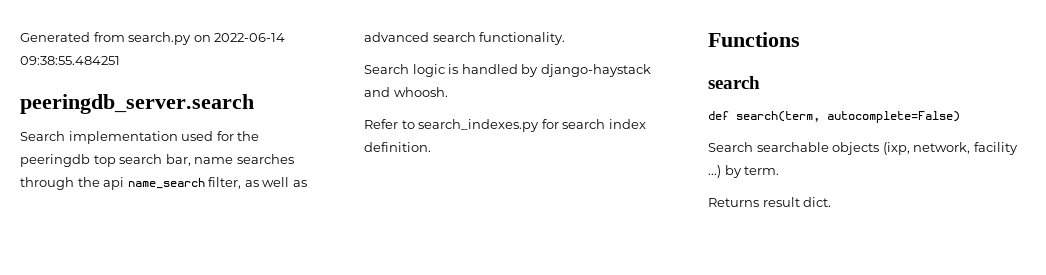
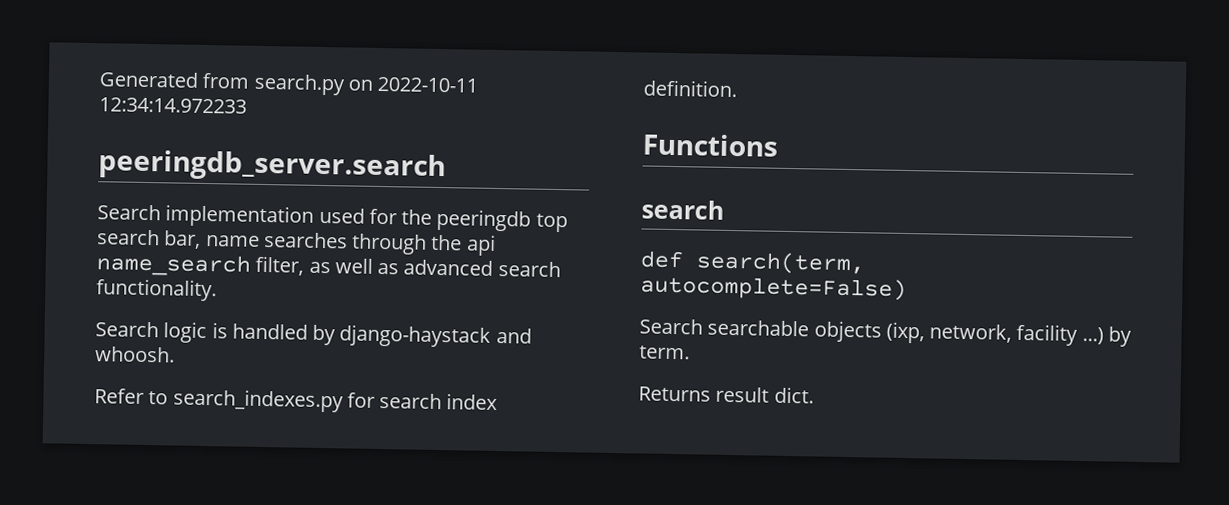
- Generated from search.py on 2022-06-14 09:38:55.484251
+ Generated from search.py on 2022-10-11 12:34:14.972233

